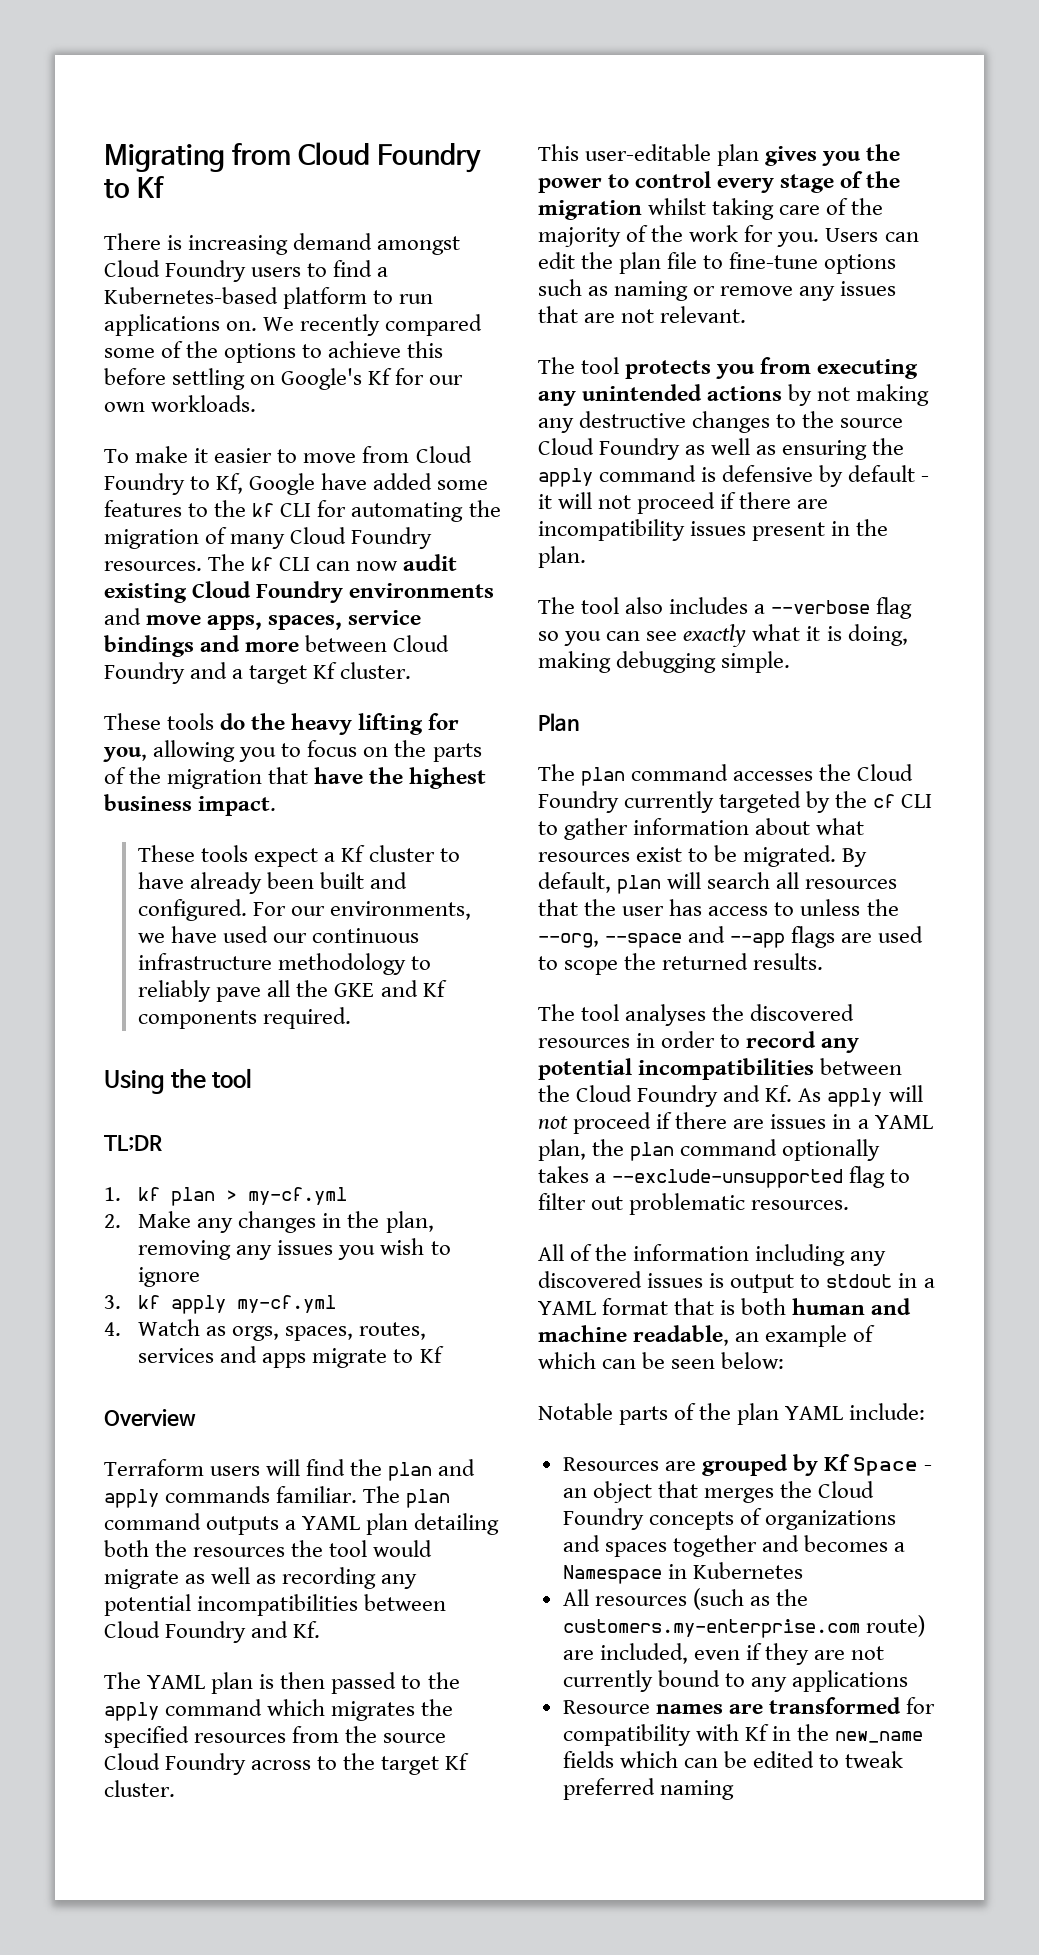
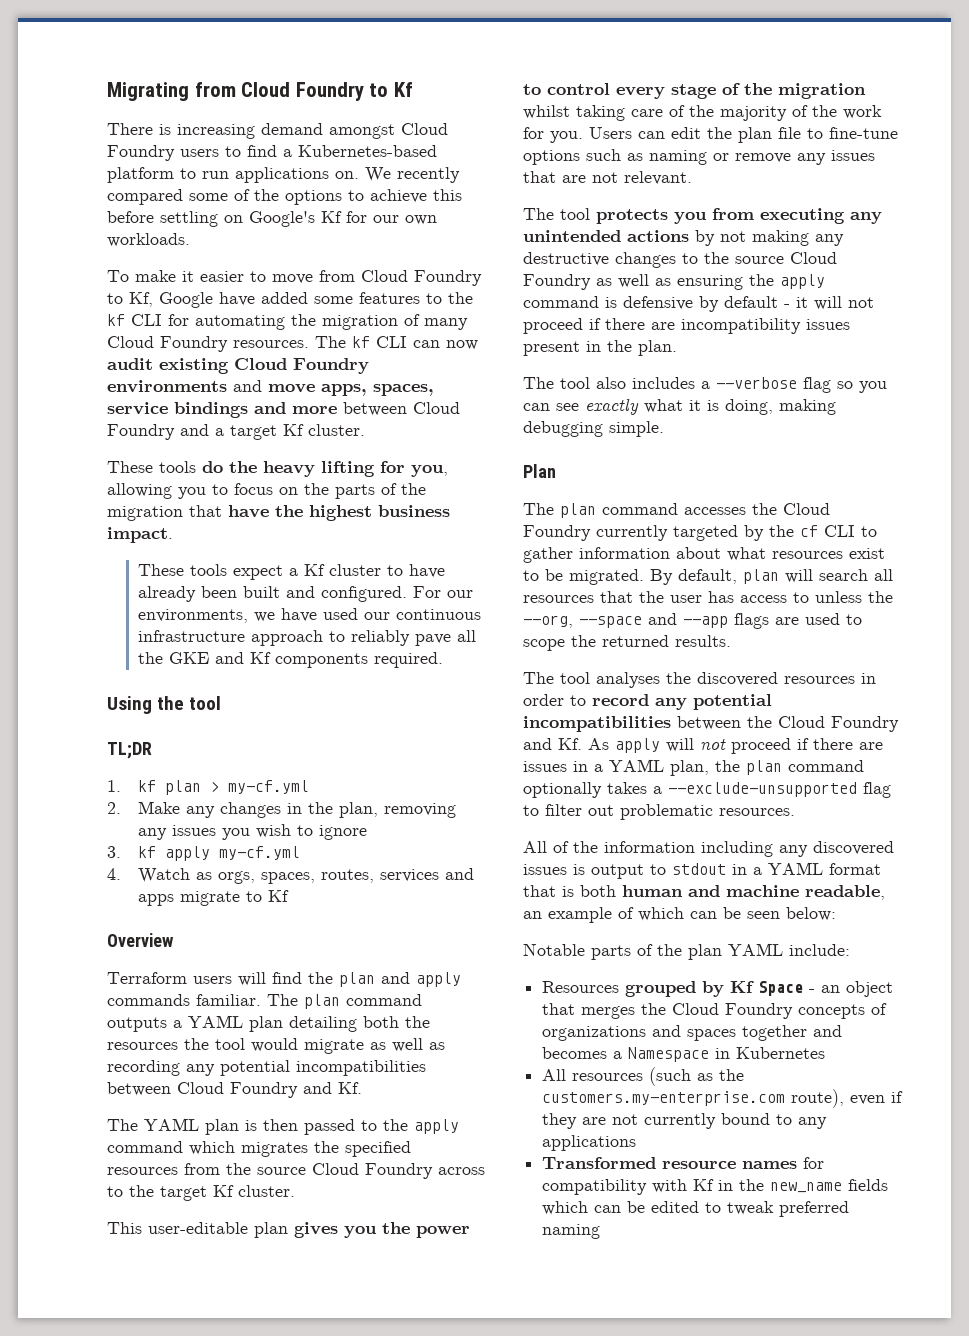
- For our environments, we have used our continuous infrastructure methodology to reliably pave all the GKE and Kf components required.
+ For our environments, we have used our continuous infrastructure approach to reliably pave all the GKE and Kf components required.
- Resources are grouped by Kf Space - an object that merges the Cloud Foundry concepts of organizations and spaces together and becomes a Namespace in Kubernetes
+ Resources grouped by Kf Space - an object that merges the Cloud Foundry concepts of organizations and spaces together and becomes a Namespace in Kubernetes
- All resources (such as the customers.my-enterprise.com route) are included, even if they are not currently bound to any applications
+ All resources (such as the customers.my-enterprise.com route), even if they are not currently bound to any applications
- Resource names are transformed for compatibility with Kf in the new_name fields which can be edited to tweak preferred naming
+ Transformed resource names for compatibility with Kf in the new_name fields which can be edited to tweak preferred naming

